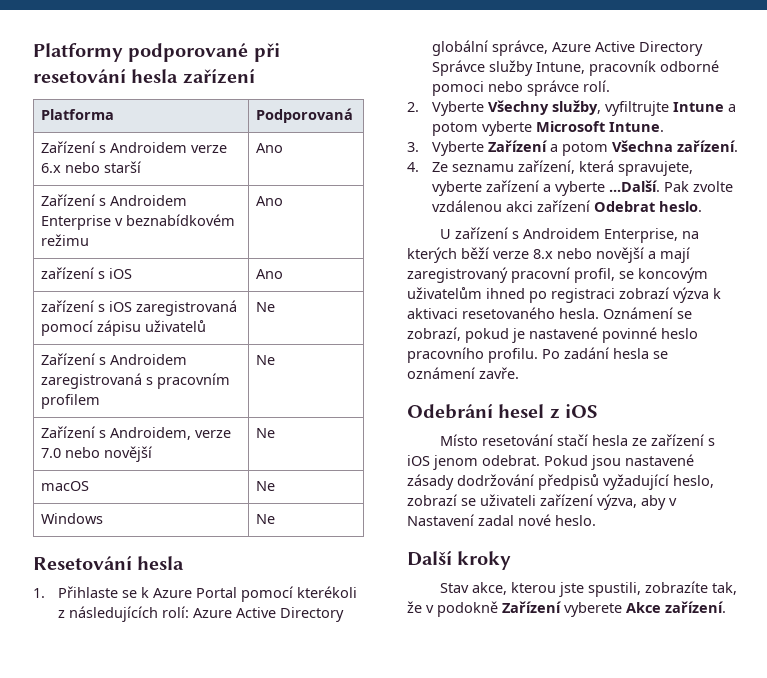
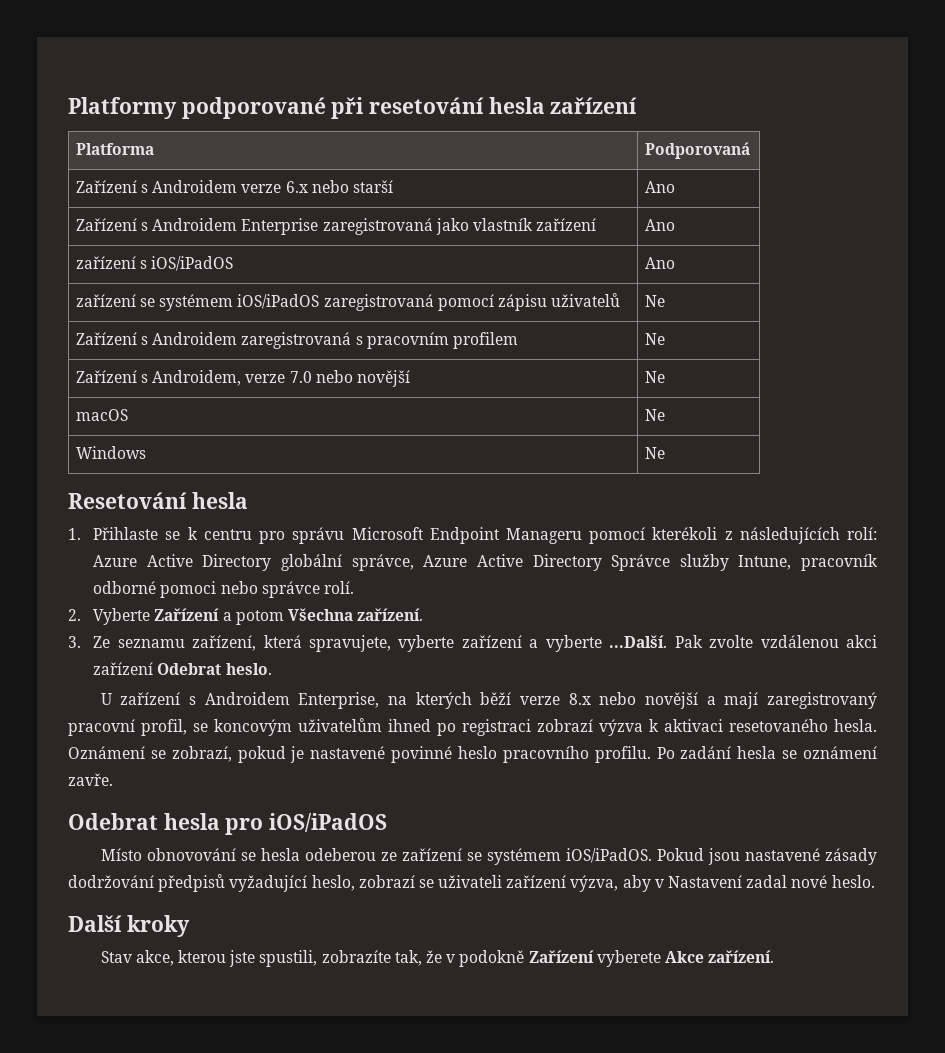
- Zařízení s Androidem Enterprise v beznabídkovém režimu | Ano
- zařízení s iOS | Ano
- zařízení s iOS zaregistrovaná pomocí zápisu uživatelů | Ne
+ Zařízení s Androidem Enterprise zaregistrovaná jako vlastník zařízení | Ano
+ zařízení s iOS/iPadOS | Ano
+ zařízení se systémem iOS/iPadOS zaregistrovaná pomocí zápisu uživatelů | Ne
- 1. Přihlaste se k Azure Portal pomocí kterékoli z následujících rolí: Azure Active Directory globální správce, Azure Active Directory Správce služby Intune, pracovník odborné pomoci nebo správce rolí.
+ 1. Přihlaste se k centru pro správu Microsoft Endpoint Manageru pomocí kterékoli z následujících rolí: Azure Active Directory globální správce, Azure Active Directory Správce služby Intune, pracovník odborné pomoci nebo správce rolí.
- 2. Vyberte Všechny služby, vyfiltrujte Intune a potom vyberte Microsoft Intune.
- 3. Vyberte Zařízení a potom Všechna zařízení.
+ 2. Vyberte Zařízení a potom Všechna zařízení.
- 4. Ze seznamu zařízení, která spravujete, vyberte zařízení a vyberte ...Další. Pak zvolte vzdálenou akci zařízení Odebrat heslo.
+ 3. Ze seznamu zařízení, která spravujete, vyberte zařízení a vyberte ...Další. Pak zvolte vzdálenou akci zařízení Odebrat heslo.
- Odebrání hesel z iOS
- Místo resetování stačí hesla ze zařízení s iOS jenom odebrat.
+ Odebrat hesla pro iOS/iPadOS
+ Místo obnovování se hesla odeberou ze zařízení se systémem iOS/iPadOS.

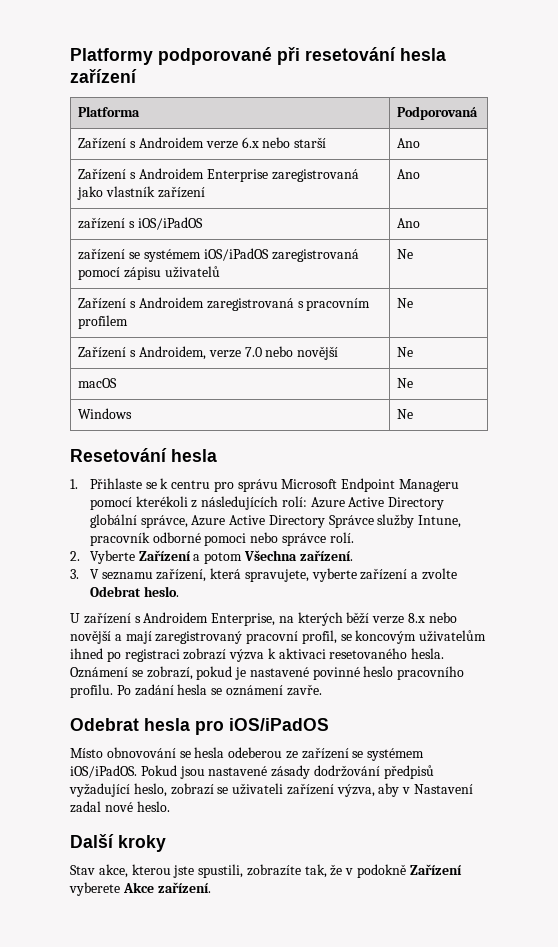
- 3. Ze seznamu zařízení, která spravujete, vyberte zařízení a vyberte ...Další. Pak zvolte vzdálenou akci zařízení Odebrat heslo.
+ 3. V seznamu zařízení, která spravujete, vyberte zařízení a zvolte Odebrat heslo.

